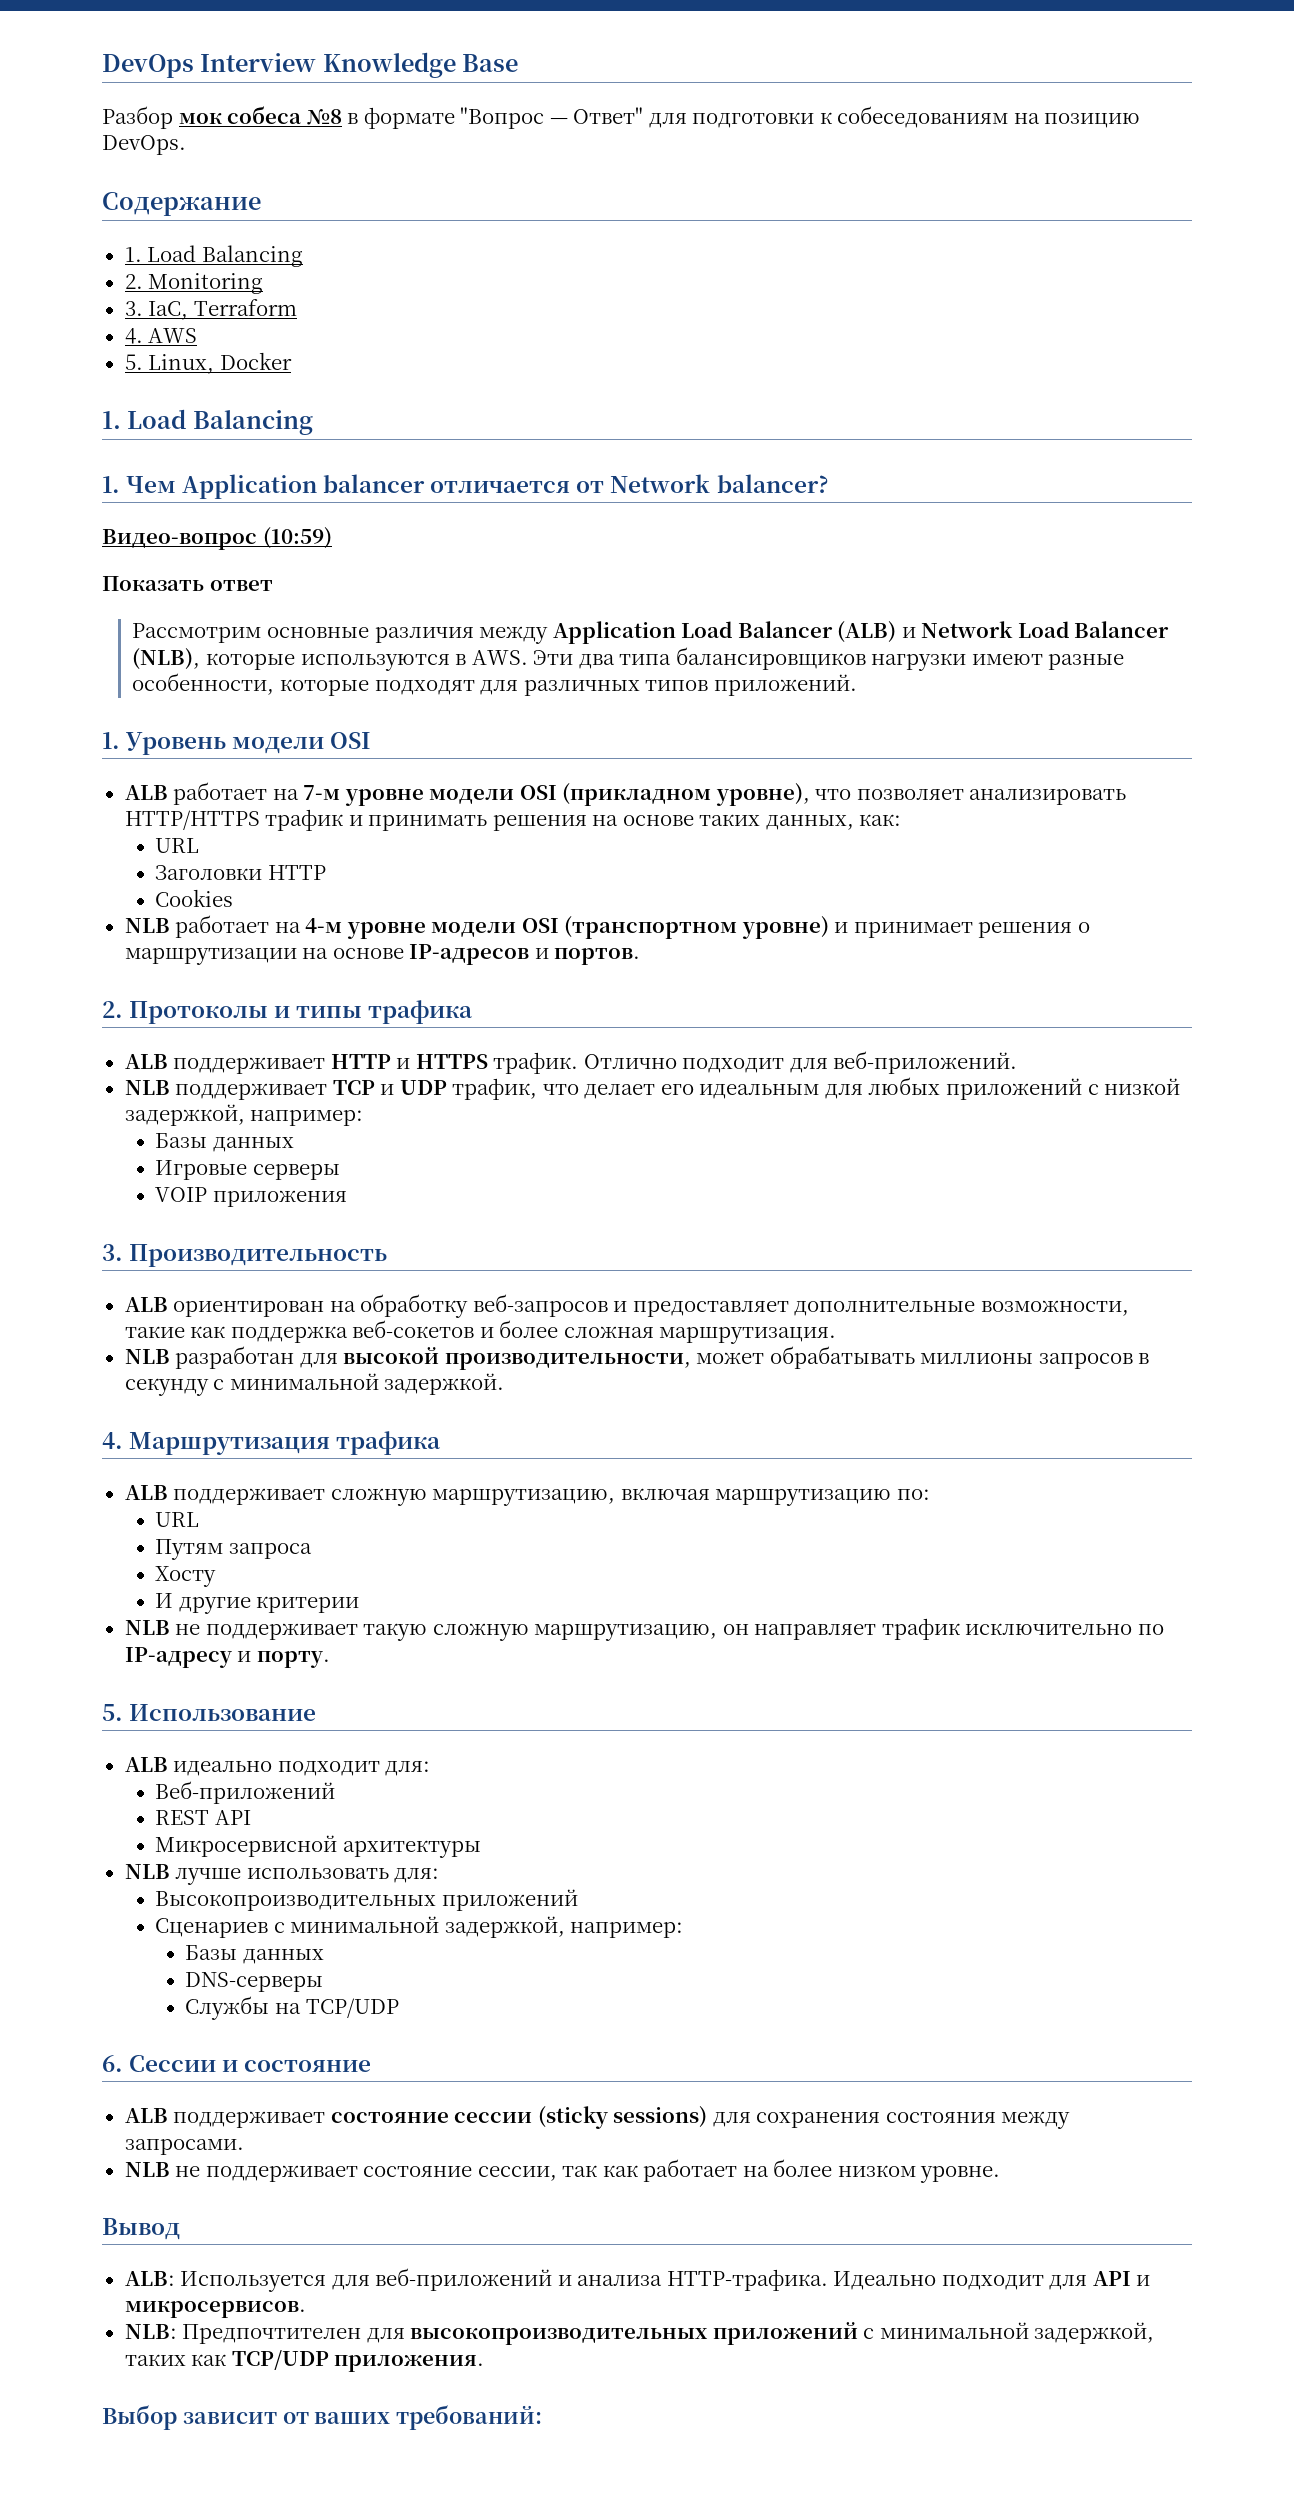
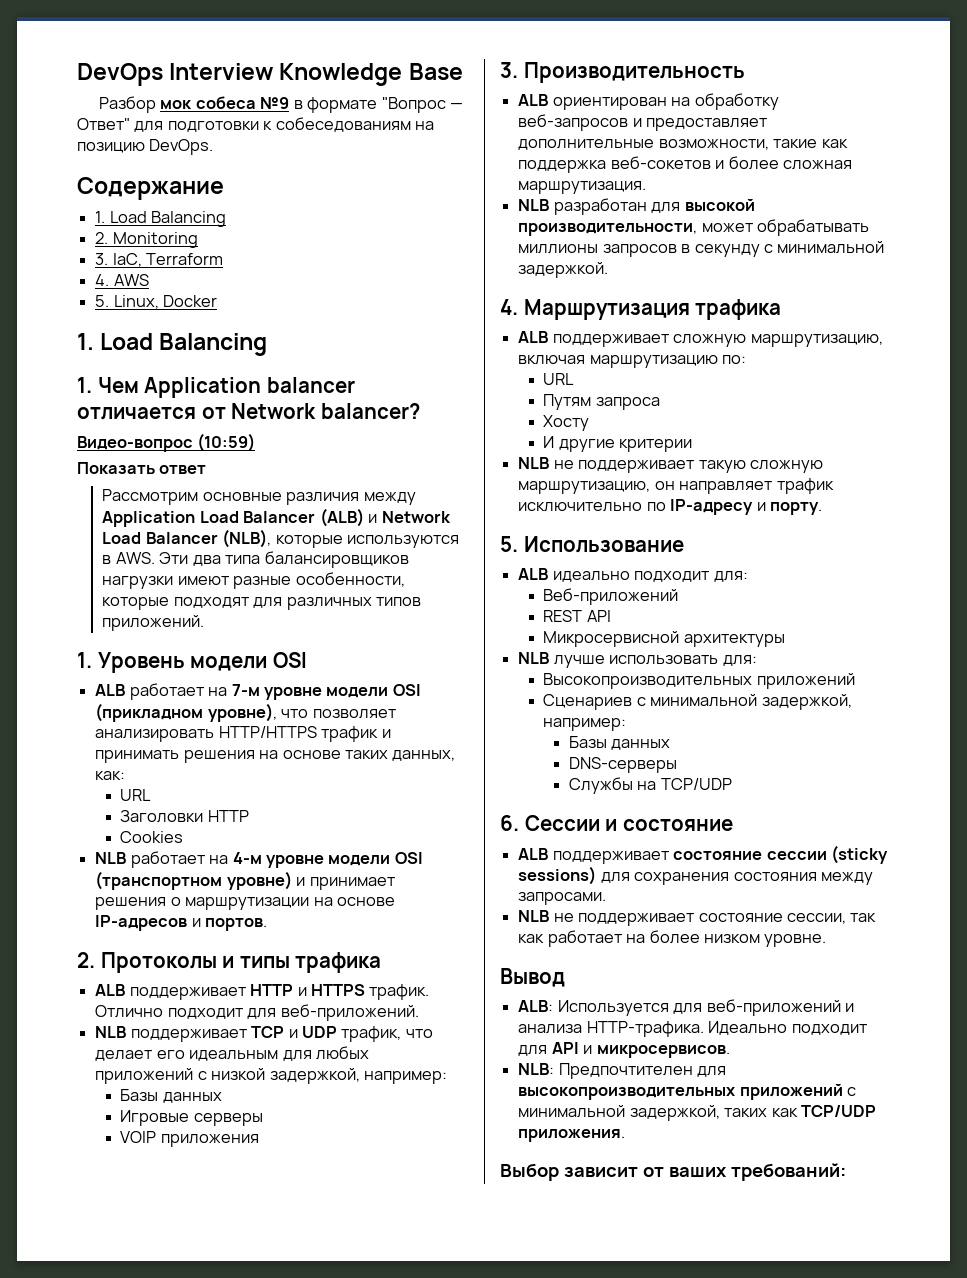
- Разбор мок собеса №8 в формате "Вопрос — Ответ" для подготовки к собеседованиям на позицию DevOps.
+ Разбор мок собеса №9 в формате "Вопрос — Ответ" для подготовки к собеседованиям на позицию DevOps.

